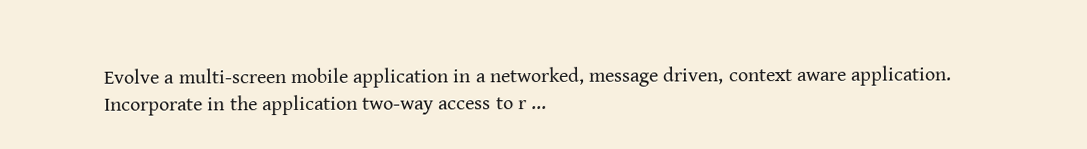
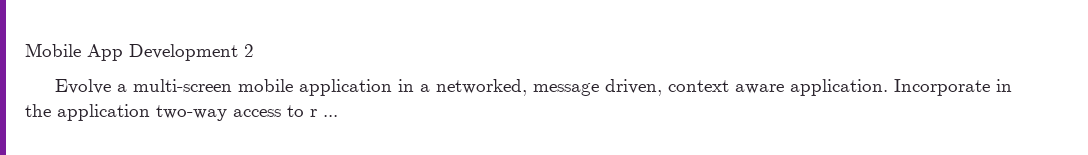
+ Mobile App Development 2

